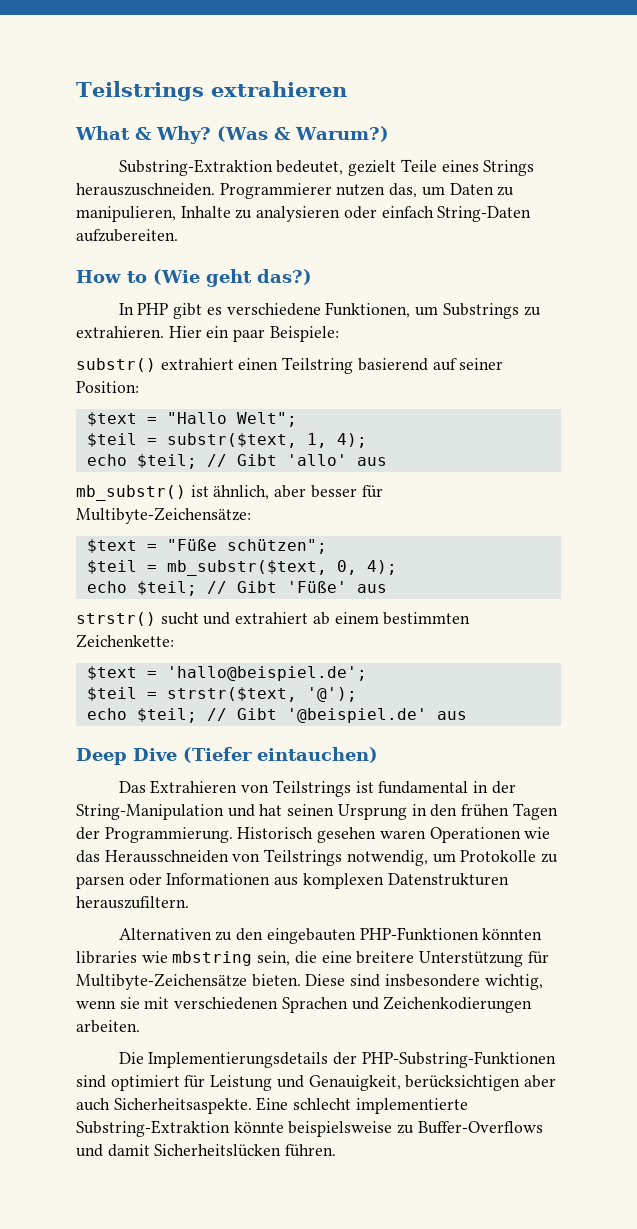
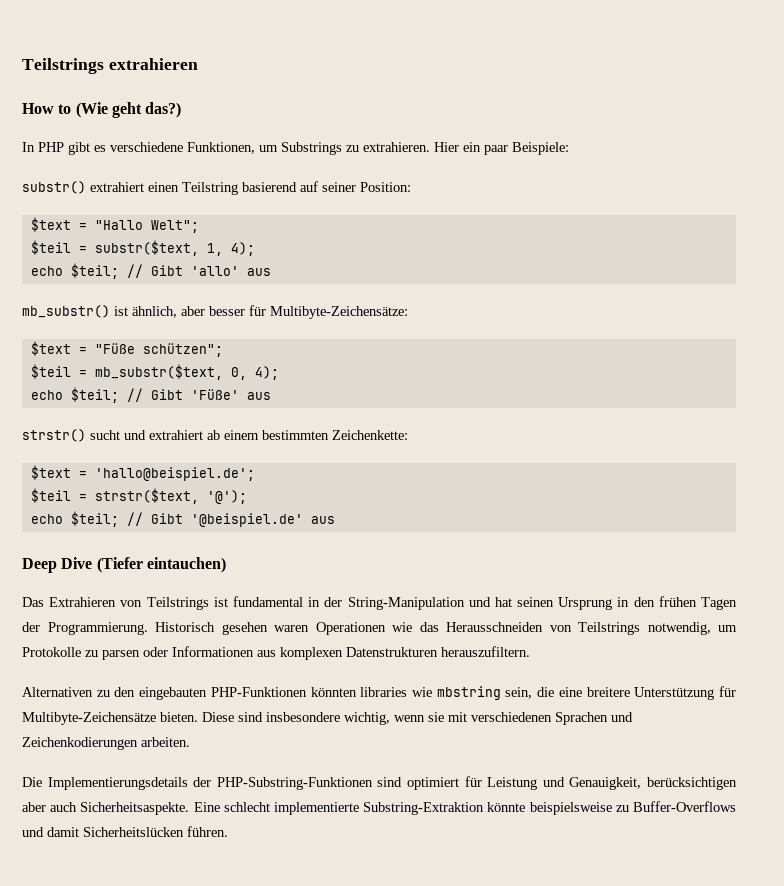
- What & Why? (Was & Warum?)
- Substring-Extraktion bedeutet, gezielt Teile eines Strings herauszuschneiden. Programmierer nutzen das, um Daten zu manipulieren, Inhalte zu analysieren oder einfach String-Daten aufzubereiten.

